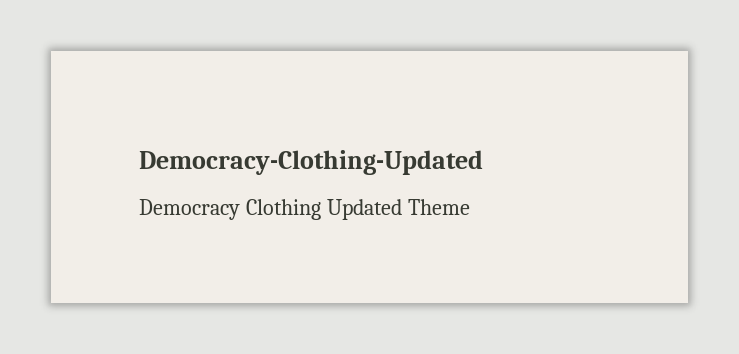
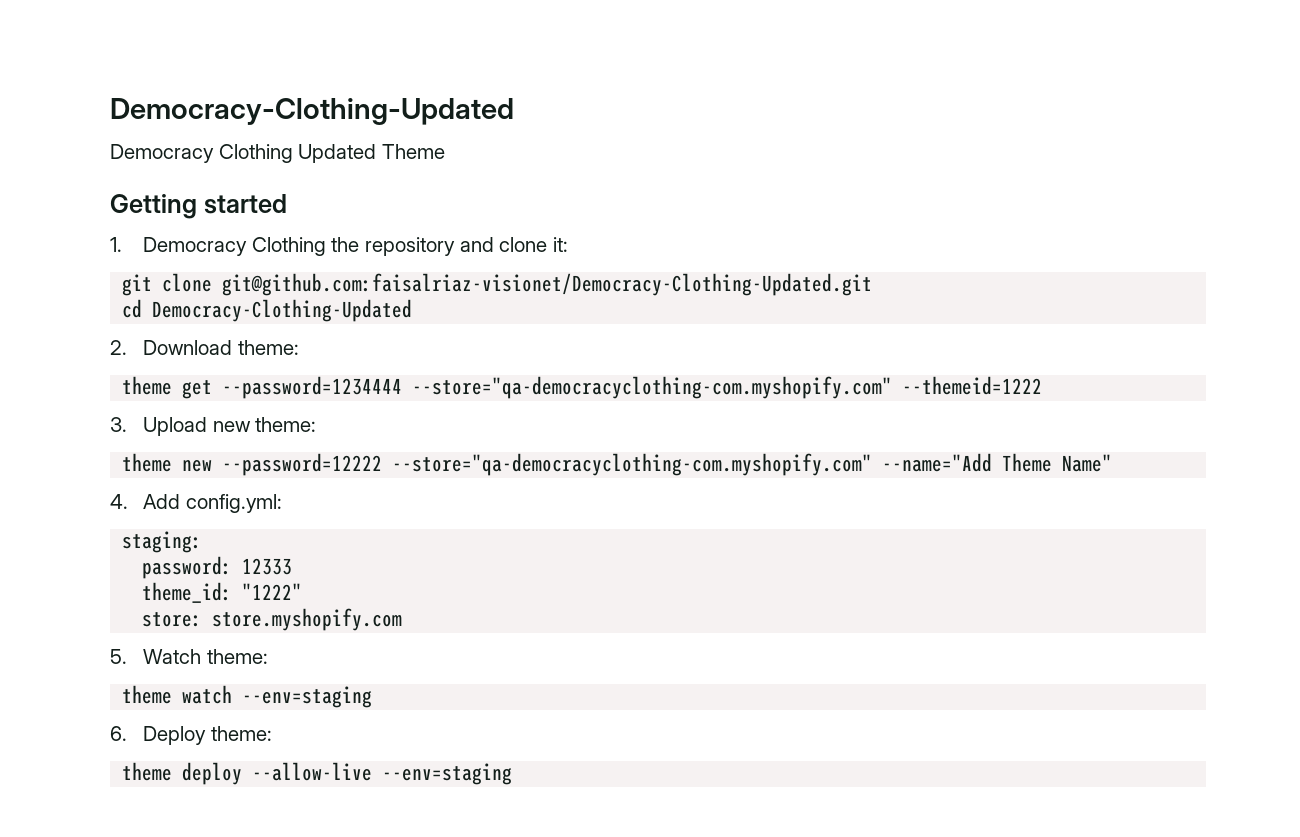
+ Getting started
+ 1. Democracy Clothing the repository and clone it:
+ git clone git@github.com:faisalriaz-visionet/Democracy-Clothing-Updated.git
+ cd Democracy-Clothing-Updated
+ 2. Download theme:
+ theme get --password=1234444 --store="qa-democracyclothing-com.myshopify.com" --themeid=1222
+ 3. Upload new theme:
+ theme new --password=12222 --store="qa-democracyclothing-com.myshopify.com" --name="Add Theme Name"
+ 4. Add config.yml:
+ staging:
+ password: 12333
+ theme_id: "1222"
+ store: store.myshopify.com
+ 5. Watch theme:
+ theme watch --env=staging
+ 6. Deploy theme:
+ theme deploy --allow-live --env=staging

